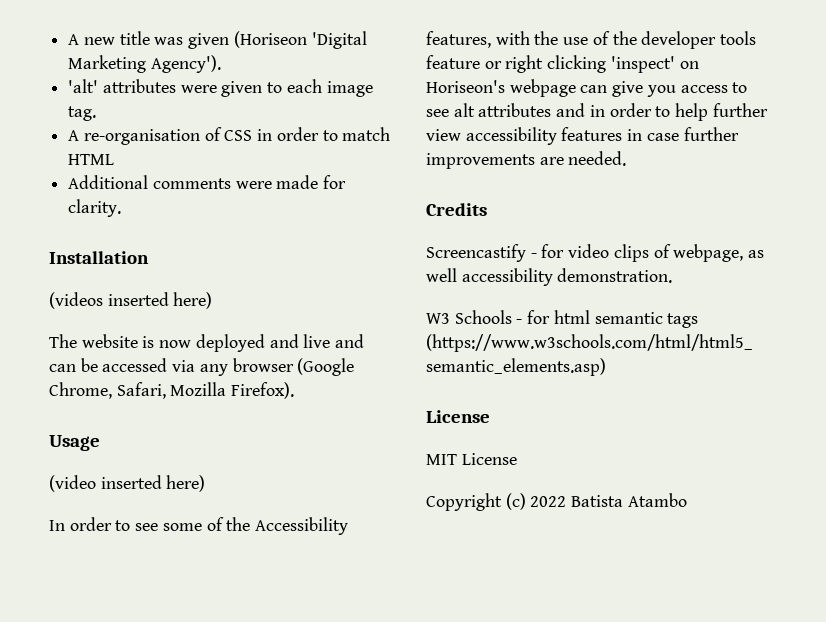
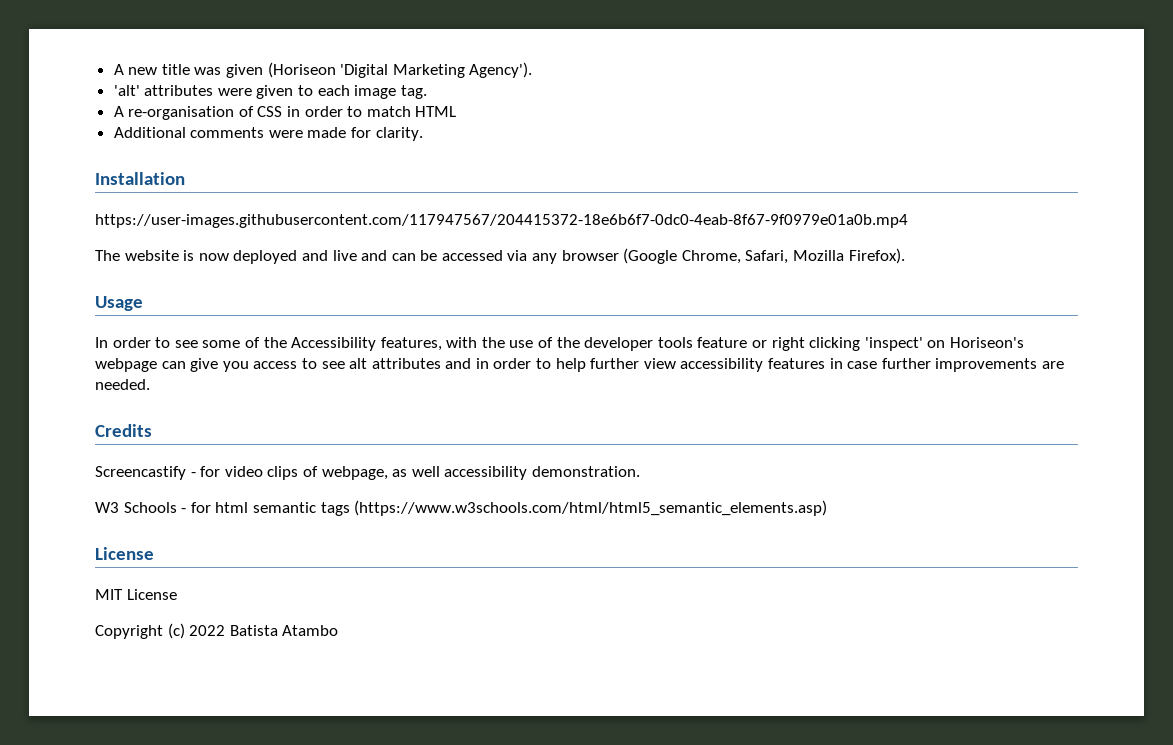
- (videos inserted here)
+ https://user-images.githubusercontent.com/117947567/204415372-18e6b6f7-0dc0-4eab-8f67-9f0979e01a0b.mp4
- (video inserted here)

